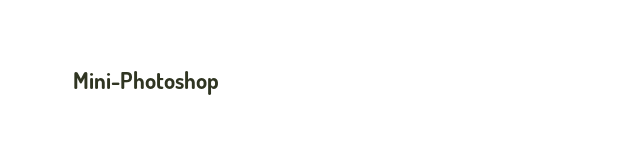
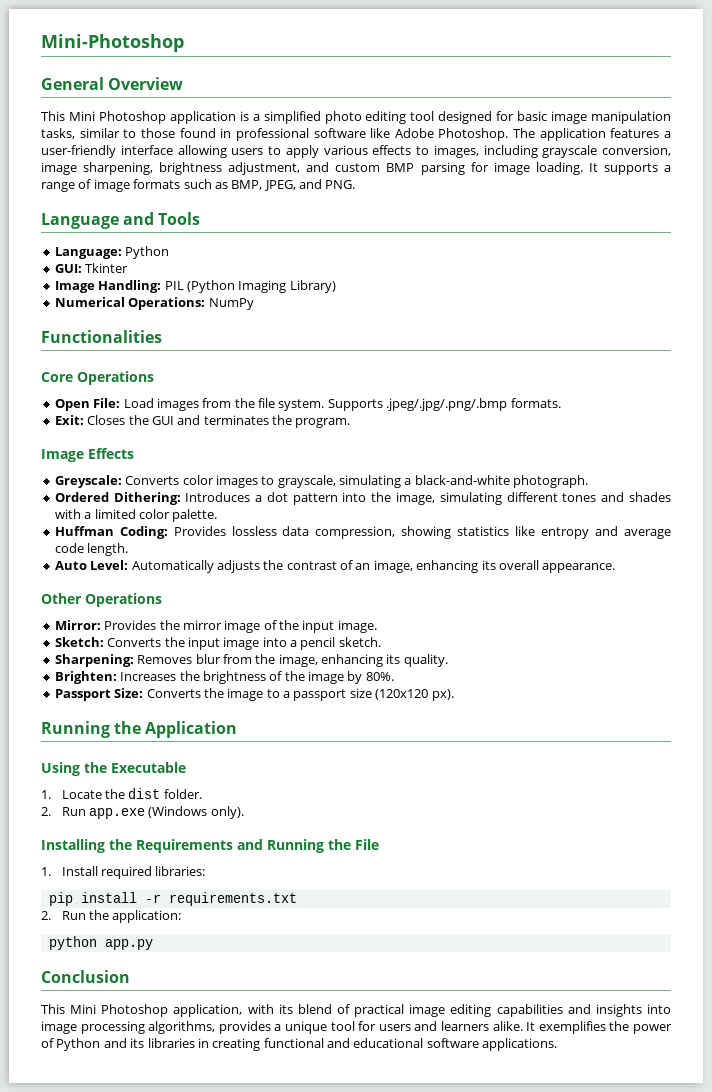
+ General Overview
+ This Mini Photoshop application is a simplified photo editing tool designed for basic image manipulation tasks, similar to those found in professional software like Adobe Photoshop. The application features a user-friendly interface allowing users to apply various effects to images, including grayscale conversion, image sharpening, brightness adjustment, and custom BMP parsing for image loading. It supports a range of image formats such as BMP, JPEG, and PNG.
+ Language and Tools
+ Language: Python
+ GUI: Tkinter
+ Image Handling: PIL (Python Imaging Library)
+ Numerical Operations: NumPy
+ Functionalities
+ Core Operations
+ Open File: Load images from the file system. Supports .jpeg/.jpg/.png/.bmp formats.
+ Exit: Closes the GUI and terminates the program.
+ Image Effects
+ Greyscale: Converts color images to grayscale, simulating a black-and-white photograph.
+ Ordered Dithering: Introduces a dot pattern into the image, simulating different tones and shades with a limited color palette.
+ Huffman Coding: Provides lossless data compression, showing statistics like entropy and average code length.
+ Auto Level: Automatically adjusts the contrast of an image, enhancing its overall appearance.
+ Other Operations
+ Mirror: Provides the mirror image of the input image.
+ Sketch: Converts the input image into a pencil sketch.
+ Sharpening: Removes blur from the image, enhancing its quality.
+ Brighten: Increases the brightness of the image by 80%.
+ Passport Size: Converts the image to a passport size (120x120 px).
+ Running the Application
+ Using the Executable
+ 1. Locate the dist folder.
+ 2. Run app.exe (Windows only).
+ Installing the Requirements and Running the File
+ 1. Install required libraries:
+ pip install -r requirements.txt
+ 2. Run the application:
+ python app.py
+ Conclusion
+ This Mini Photoshop application, with its blend of practical image editing capabilities and insights into image processing algorithms, provides a unique tool for users and learners alike. It exemplifies the power of Python and its libraries in creating functional and educational software applications.

